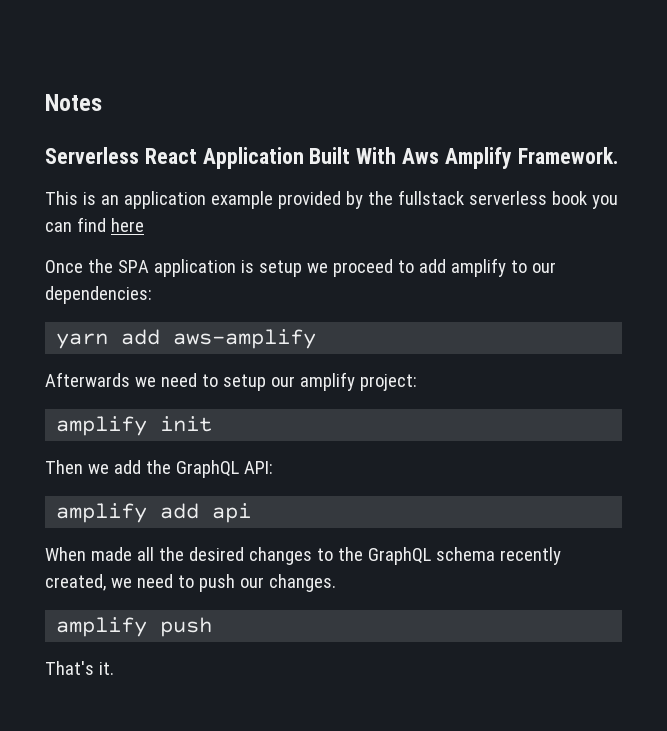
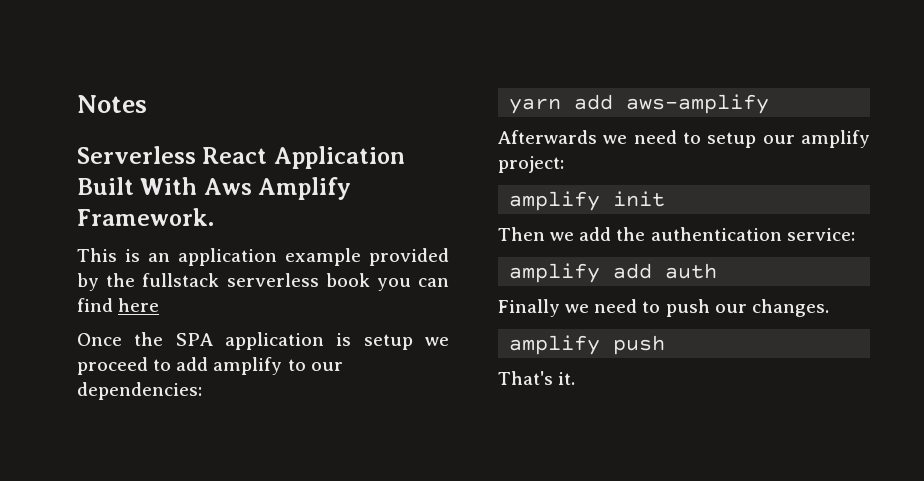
- Then we add the GraphQL API:
+ Then we add the authentication service:
- amplify add api
- When made all the desired changes to the GraphQL schema recently created, we need to push our changes.
+ amplify add auth
+ Finally we need to push our changes.

